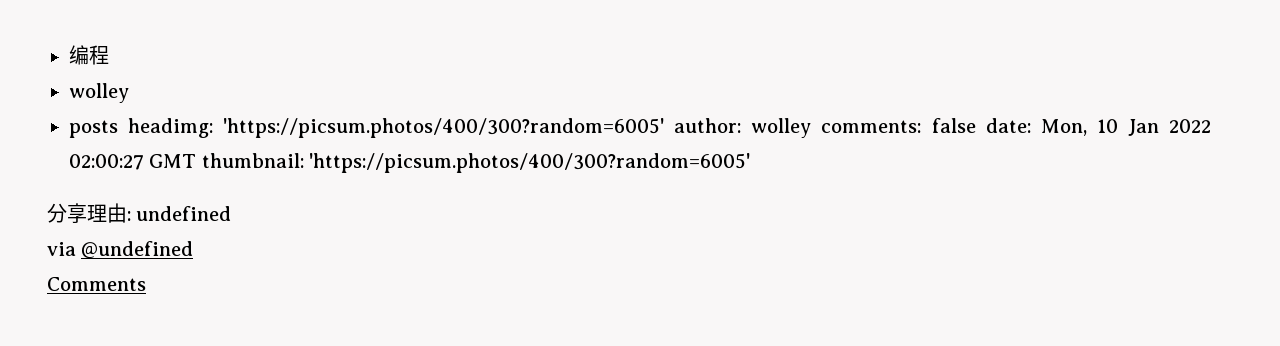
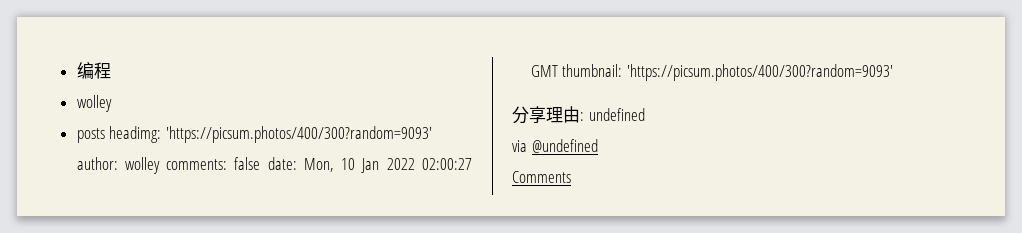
- posts headimg: 'https://picsum.photos/400/300?random=6005' author: wolley comments: false date: Mon, 10 Jan 2022 02:00:27 GMT thumbnail: 'https://picsum.photos/400/300?random=6005'
+ posts headimg: 'https://picsum.photos/400/300?random=9093' author: wolley comments: false date: Mon, 10 Jan 2022 02:00:27 GMT thumbnail: 'https://picsum.photos/400/300?random=9093'

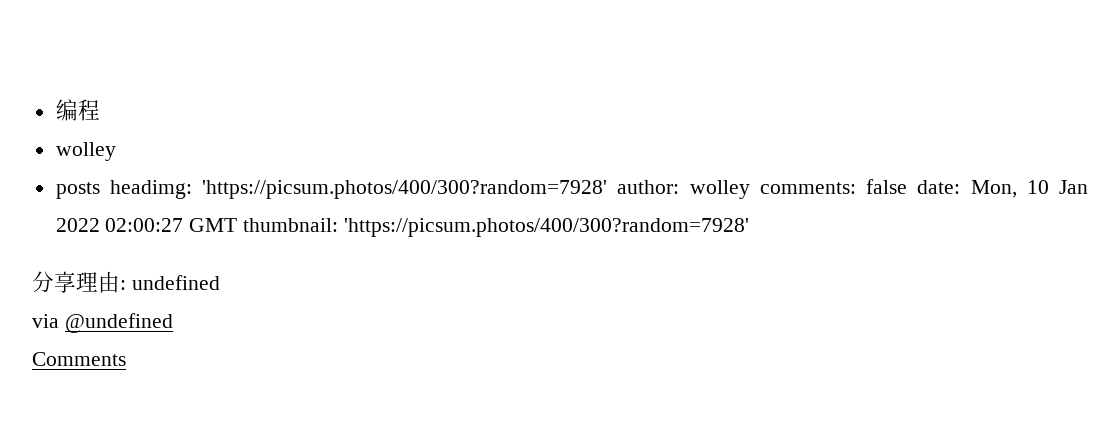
- posts headimg: 'https://picsum.photos/400/300?random=9093' author: wolley comments: false date: Mon, 10 Jan 2022 02:00:27 GMT thumbnail: 'https://picsum.photos/400/300?random=9093'
+ posts headimg: 'https://picsum.photos/400/300?random=7928' author: wolley comments: false date: Mon, 10 Jan 2022 02:00:27 GMT thumbnail: 'https://picsum.photos/400/300?random=7928'

